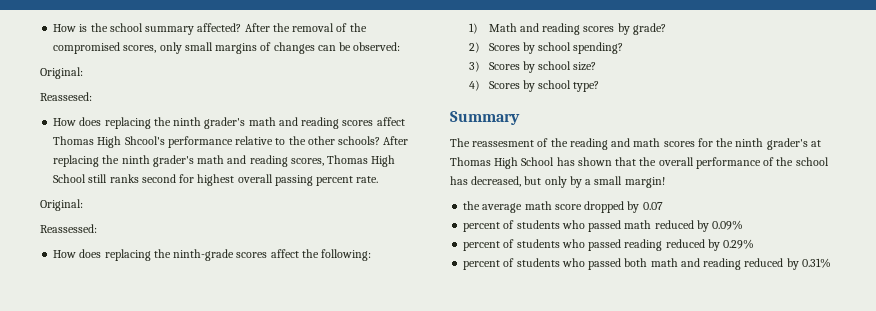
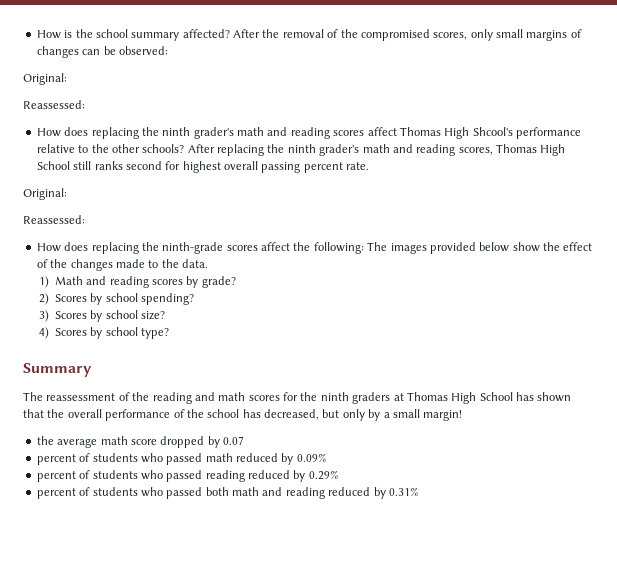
  After the removal of the compromised scores, only small margins of changes can be observed:
  Original:
- Reassesed:
+ Reassessed:
- How does replacing the ninth-grade scores affect the following:
+ How does replacing the ninth-grade scores affect the following: The images provided below show the effect of the changes made to the data.
- The reassesment of the reading and math scores for the ninth grader's at Thomas High School has shown that the overall performance of the school has decreased, but only by a small margin!
+ The reassessment of the reading and math scores for the ninth graders at Thomas High School has shown that the overall performance of the school has decreased, but only by a small margin!

